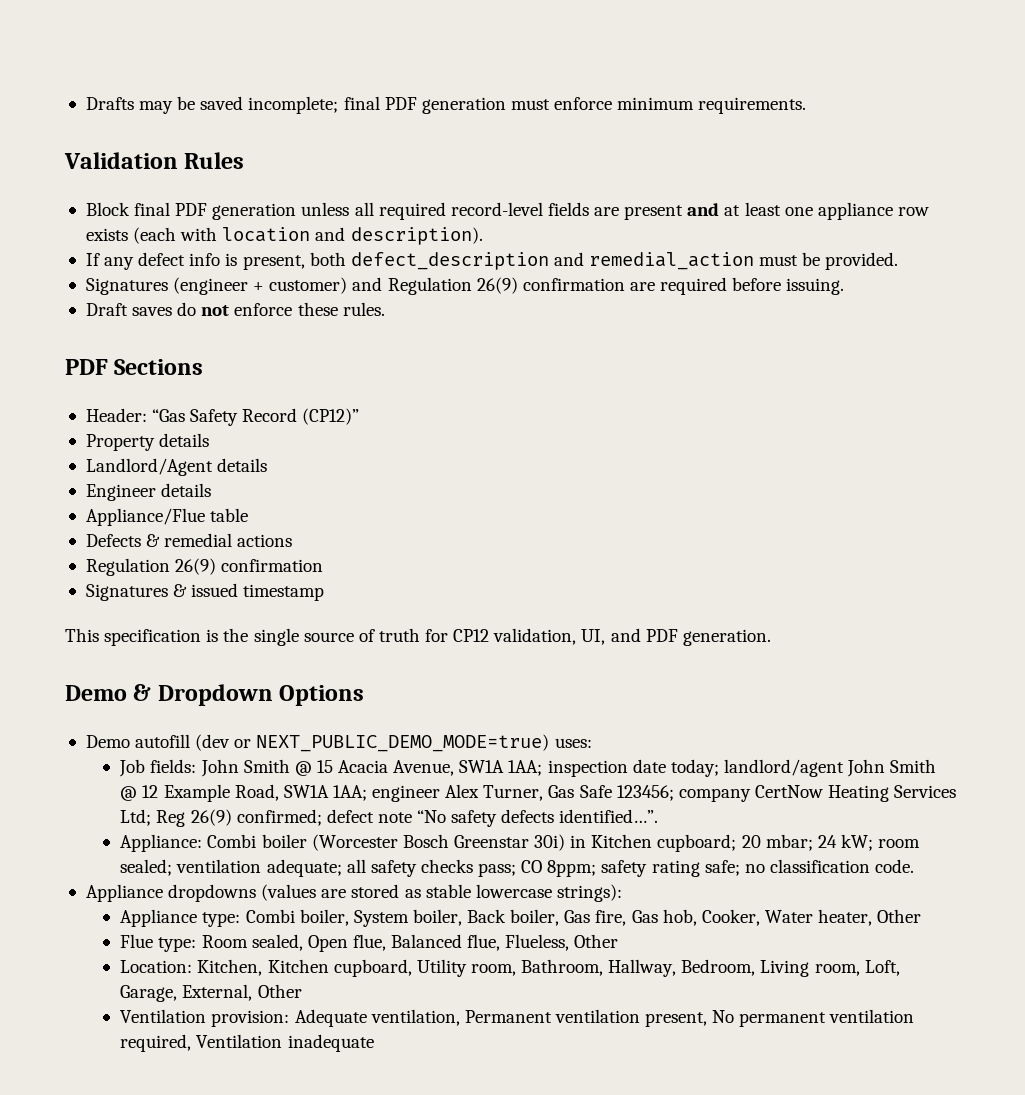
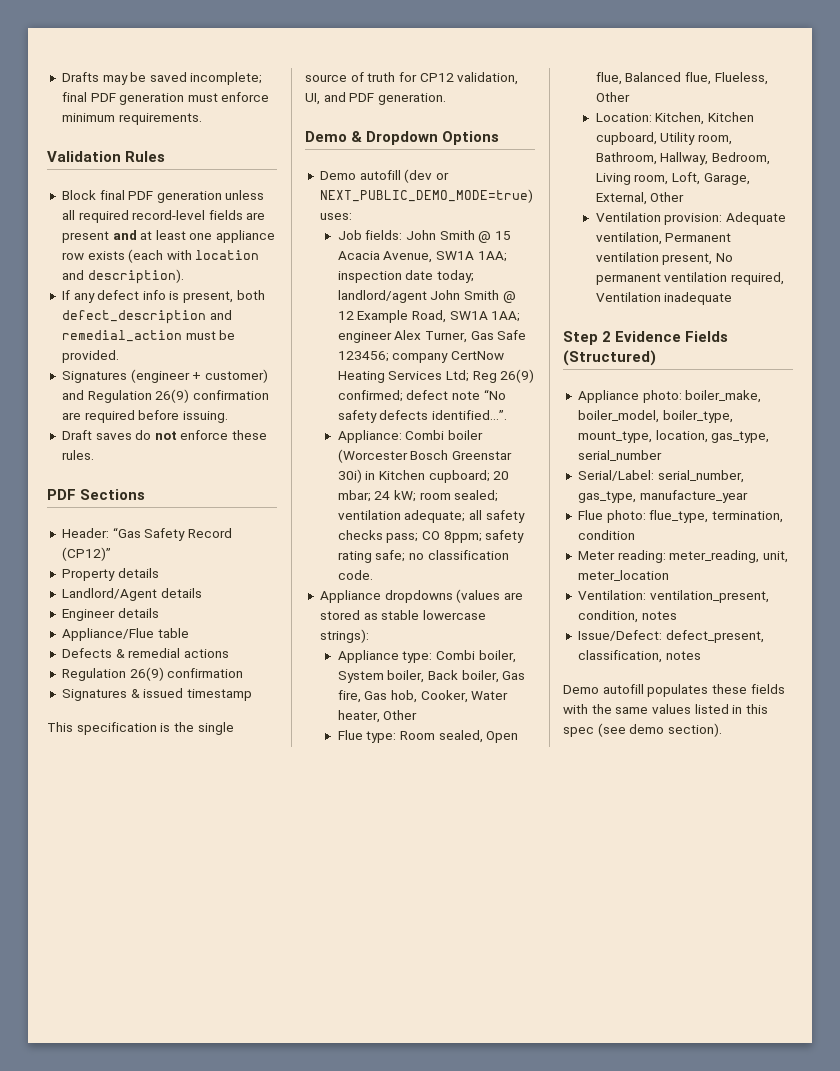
+ Step 2 Evidence Fields (Structured)
+ Appliance photo: boiler_make, boiler_model, boiler_type, mount_type, location, gas_type, serial_number
+ Serial/Label: serial_number, gas_type, manufacture_year
+ Flue photo: flue_type, termination, condition
+ Meter reading: meter_reading, unit, meter_location
+ Ventilation: ventilation_present, condition, notes
+ Issue/Defect: defect_present, classification, notes
+ Demo autofill populates these fields with the same values listed in this spec (see demo section).

